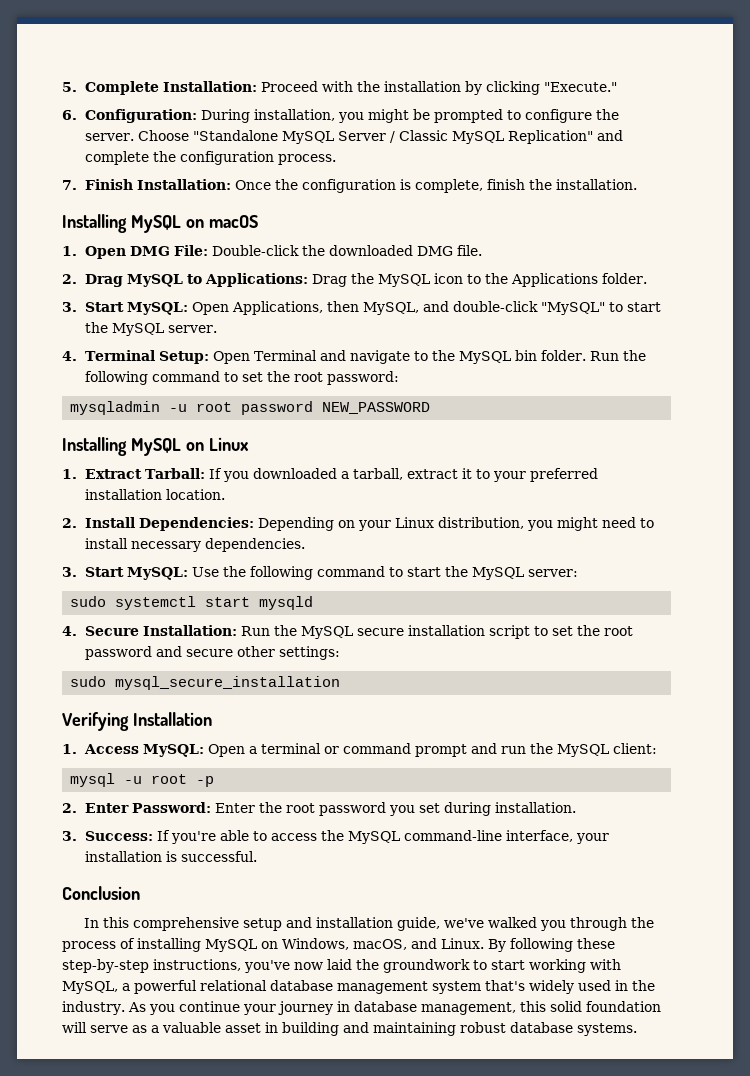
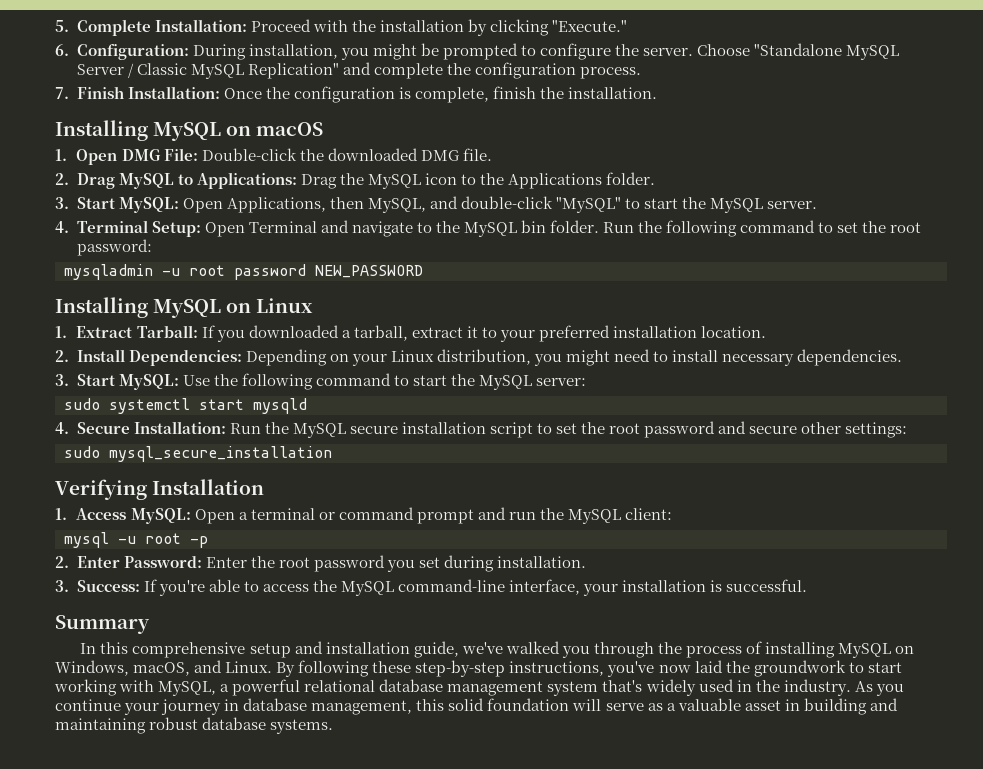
- Conclusion
+ Summary

